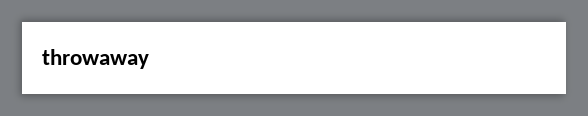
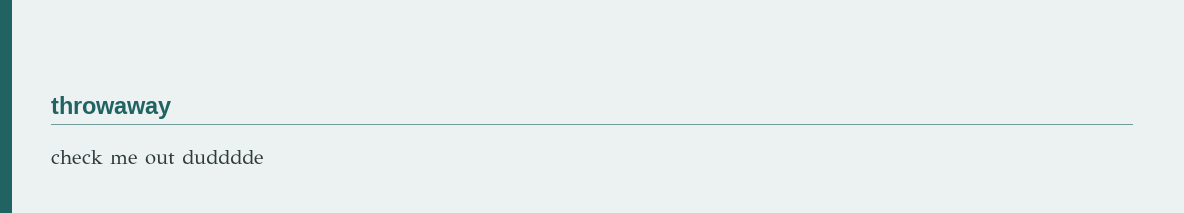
+ check me out dudddde

